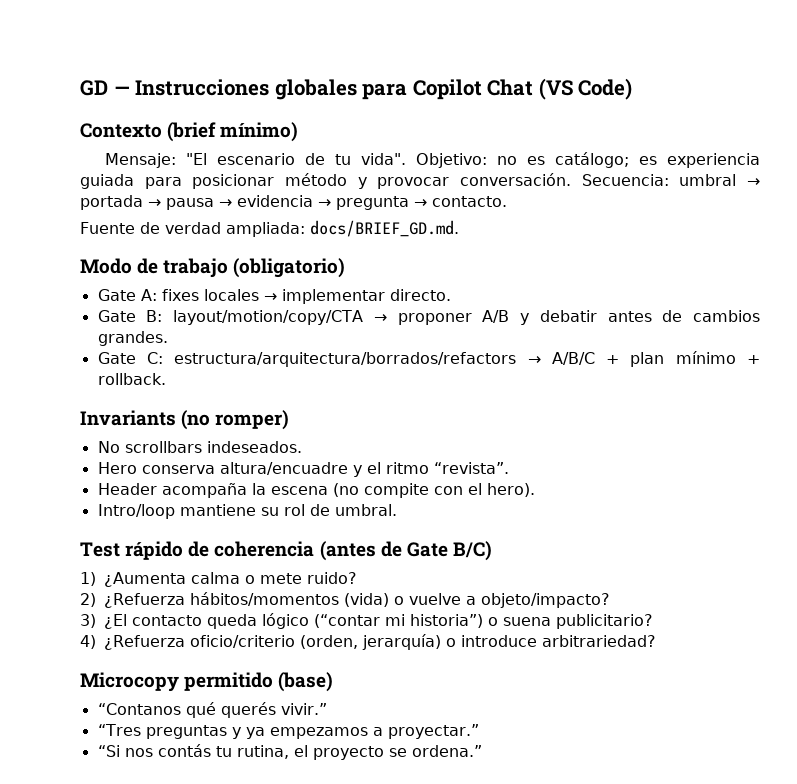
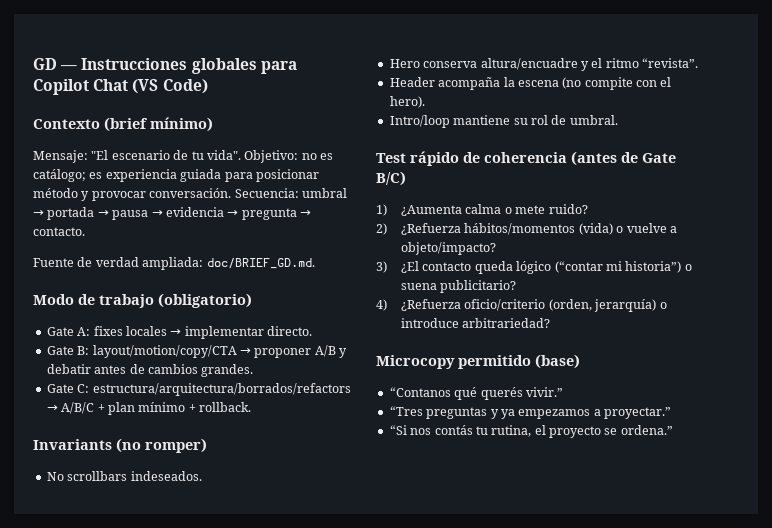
- Fuente de verdad ampliada: docs/BRIEF_GD.md.
+ Fuente de verdad ampliada: doc/BRIEF_GD.md.

